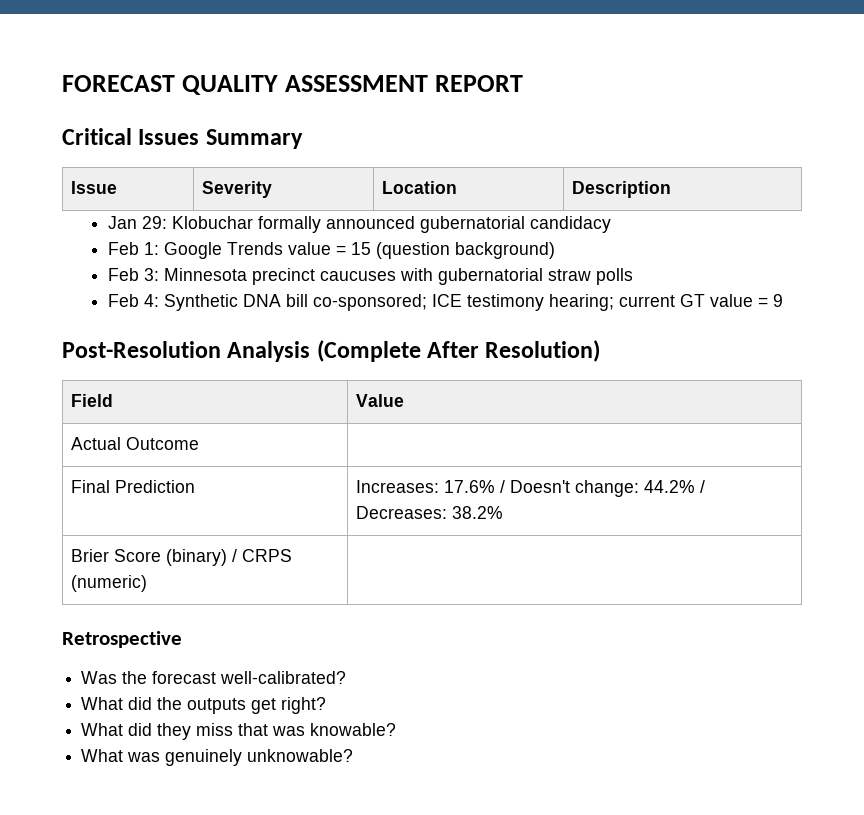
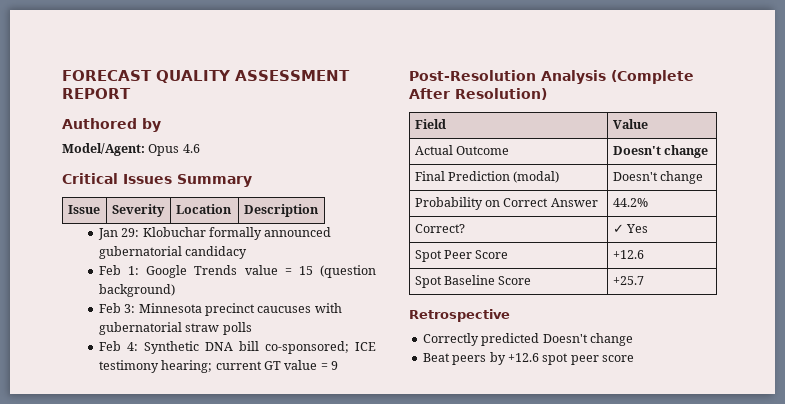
+ Authored by
+ Model/Agent: Opus 4.6
- Actual Outcome |
+ Actual Outcome | Doesn't change
- Final Prediction | Increases: 17.6% / Doesn't change: 44.2% / Decreases: 38.2%
- Brier Score (binary) / CRPS (numeric) |
+ Final Prediction (modal) | Doesn't change
+ Probability on Correct Answer | 44.2%
+ Correct? | ✓ Yes
+ Spot Peer Score | +12.6
+ Spot Baseline Score | +25.7
  Retrospective
- Was the forecast well-calibrated?
- What did the outputs get right?
- What did they miss that was knowable?
- What was genuinely unknowable?
+ Correctly predicted Doesn't change
+ Beat peers by +12.6 spot peer score

